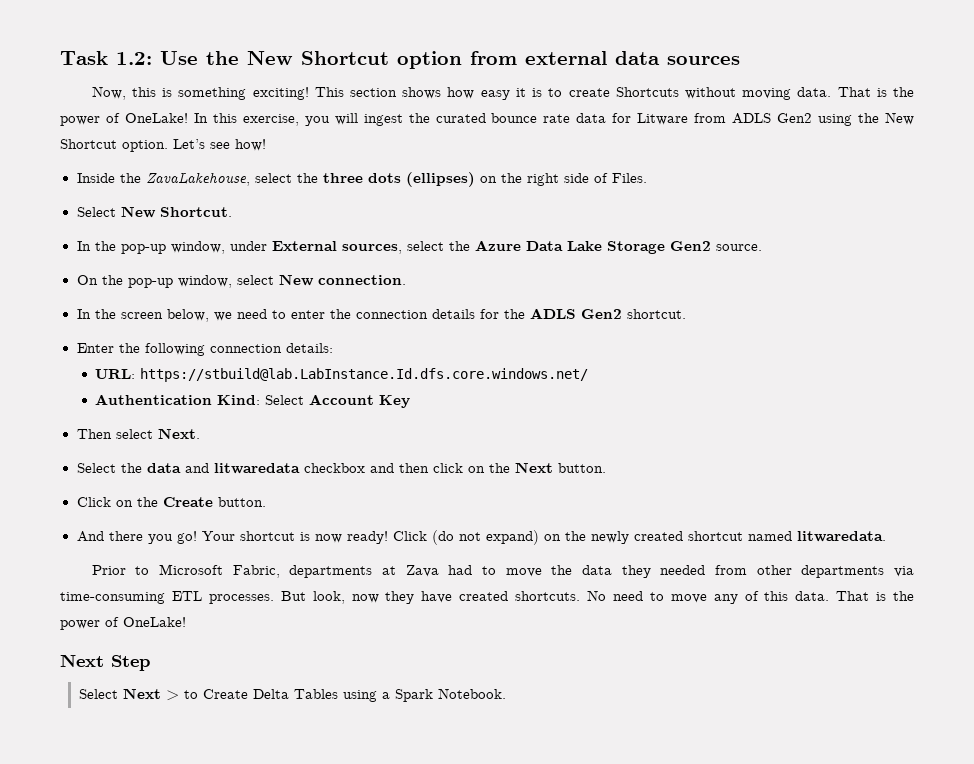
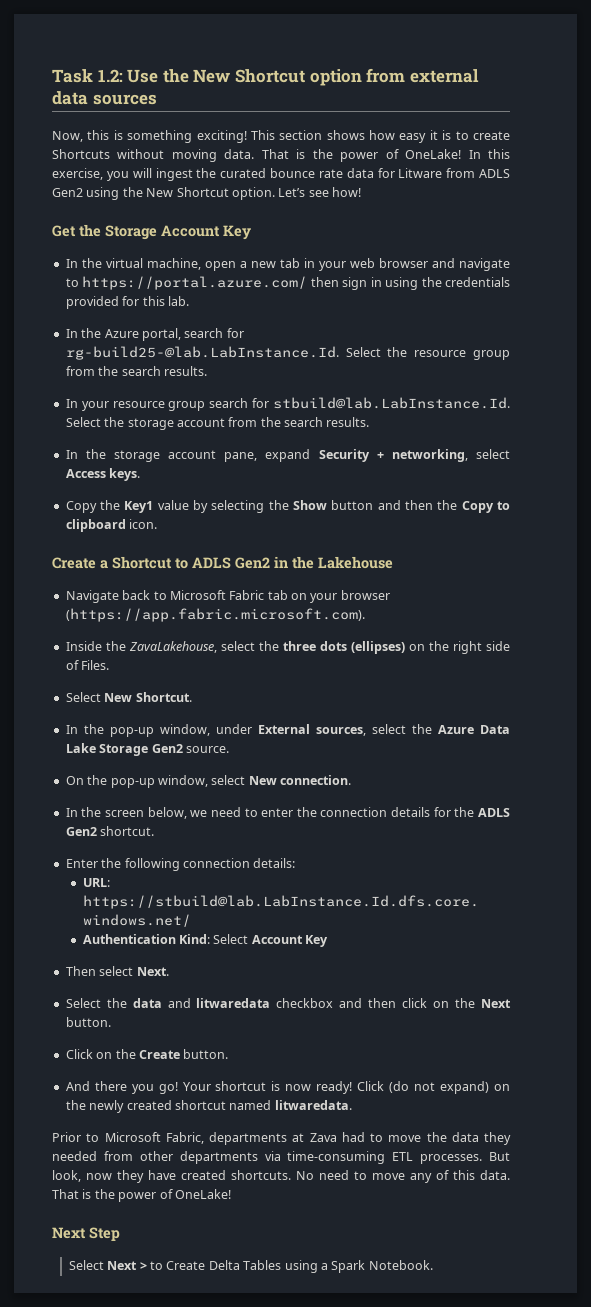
+ Get the Storage Account Key
+ In the virtual machine, open a new tab in your web browser and navigate to https://portal.azure.com/ then sign in using the credentials provided for this lab.
+ In the Azure portal, search for rg-build25-@lab.LabInstance.Id. Select the resource group from the search results.
+ In your resource group search for stbuild@lab.LabInstance.Id. Select the storage account from the search results.
+ In the storage account pane, expand Security + networking, select Access keys.
+ Copy the Key1 value by selecting the Show button and then the Copy to clipboard icon.
+ Create a Shortcut to ADLS Gen2 in the Lakehouse
+ Navigate back to Microsoft Fabric tab on your browser (https://app.fabric.microsoft.com).

